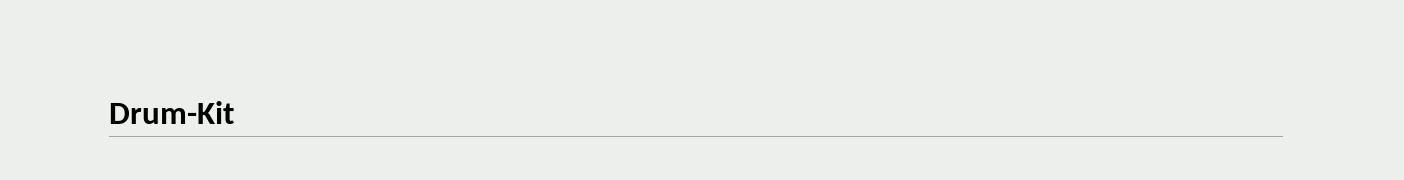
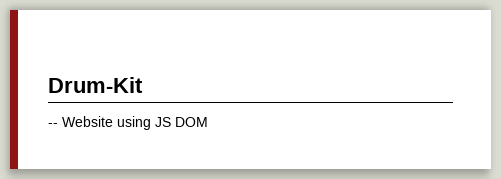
+ -- Website using JS DOM

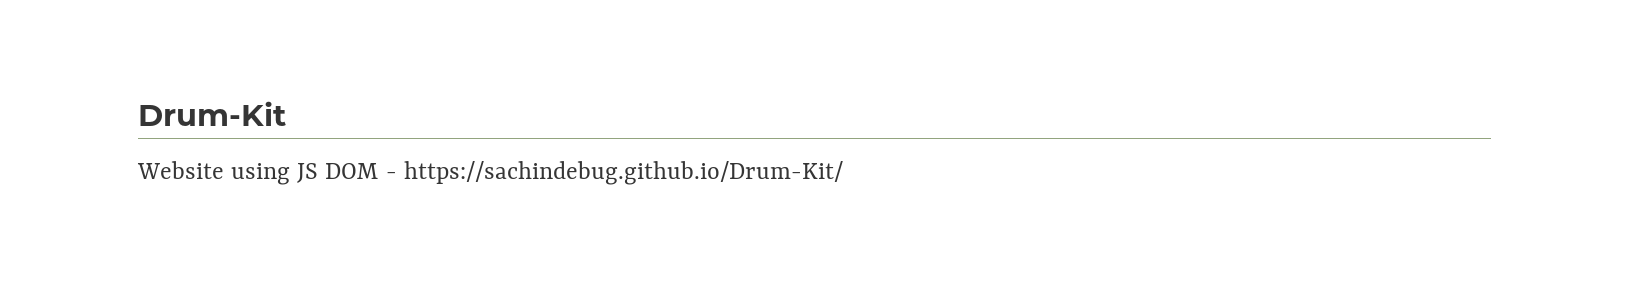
- -- Website using JS DOM
+ Website using JS DOM - https://sachindebug.github.io/Drum-Kit/

